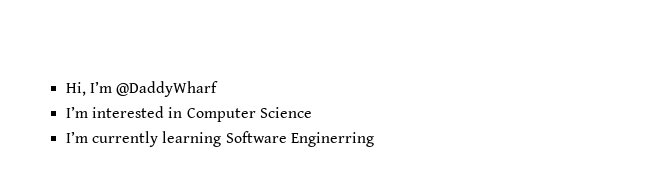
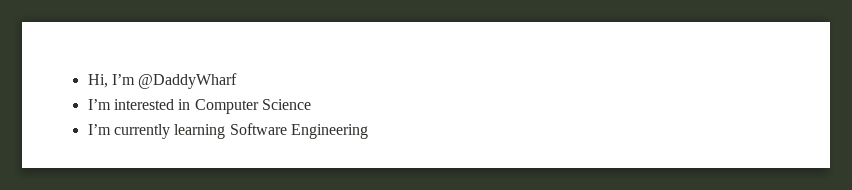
- I’m currently learning Software Enginerring
+ I’m currently learning Software Engineering

